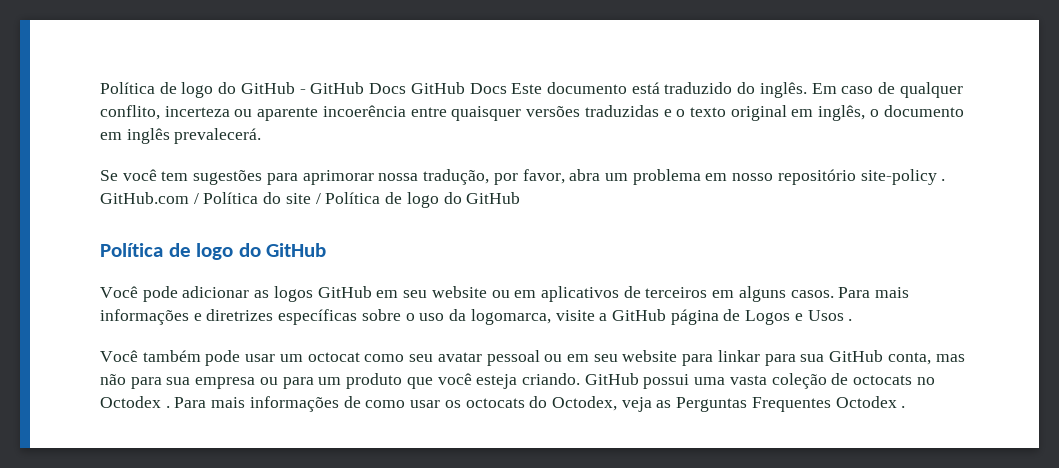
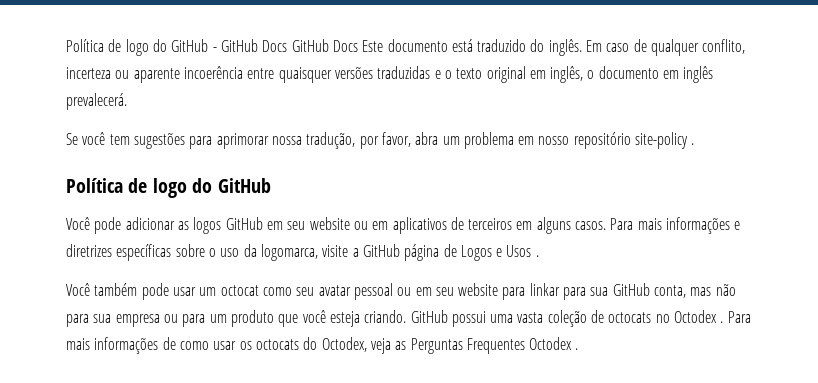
- GitHub.com / Política do site / Política de logo do GitHub

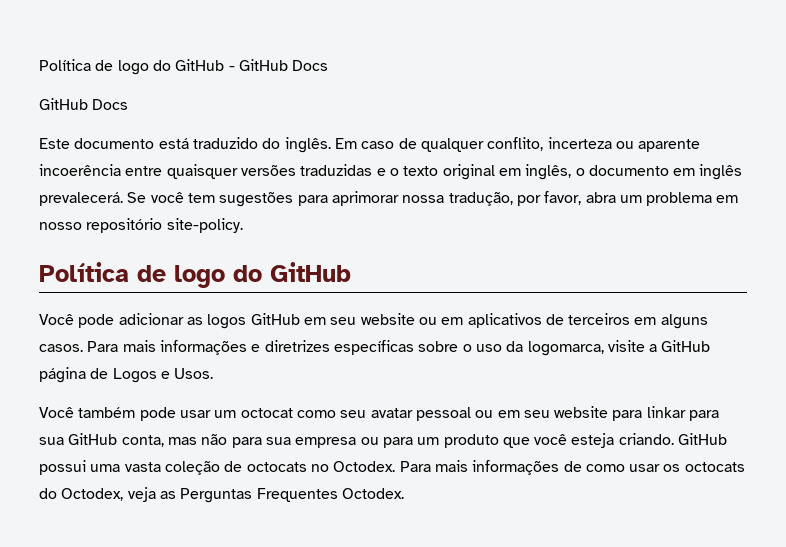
- Política de logo do GitHub - GitHub Docs GitHub Docs Este documento está traduzido do inglês.
+ Política de logo do GitHub - GitHub Docs
+ GitHub Docs
+ Este documento está traduzido do inglês.
- Em caso de qualquer conflito, incerteza ou aparente incoerência entre quaisquer versões traduzidas e o texto original em inglês, o documento em inglês prevalecerá.
- Se você tem sugestões para aprimorar nossa tradução, por favor, abra um problema em nosso repositório site-policy .
+ Em caso de qualquer conflito, incerteza ou aparente incoerência entre quaisquer versões traduzidas e o texto original em inglês, o documento em inglês prevalecerá. Se você tem sugestões para aprimorar nossa tradução, por favor, abra um problema em nosso repositório site-policy.
- Para mais informações e diretrizes específicas sobre o uso da logomarca, visite a GitHub página de Logos e Usos .
+ Para mais informações e diretrizes específicas sobre o uso da logomarca, visite a GitHub página de Logos e Usos.
- GitHub possui uma vasta coleção de octocats no Octodex .
+ GitHub possui uma vasta coleção de octocats no Octodex.
- Para mais informações de como usar os octocats do Octodex, veja as Perguntas Frequentes Octodex .
+ Para mais informações de como usar os octocats do Octodex, veja as Perguntas Frequentes Octodex.

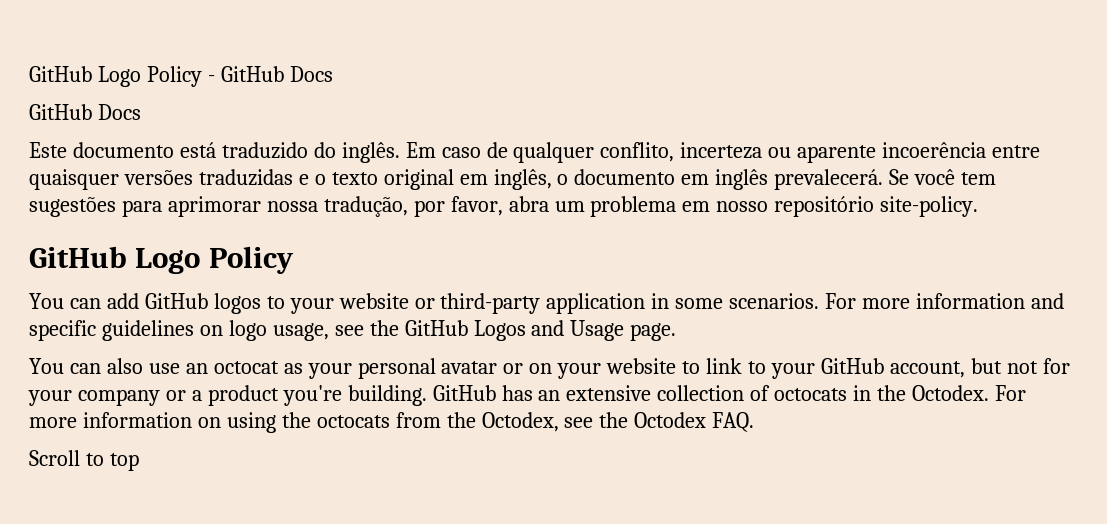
- Política de logo do GitHub - GitHub Docs
+ GitHub Logo Policy - GitHub Docs
  Se você tem sugestões para aprimorar nossa tradução, por favor, abra um problema em nosso repositório site-policy.
- Política de logo do GitHub
- Você pode adicionar as logos GitHub em seu website ou em aplicativos de terceiros em alguns casos. Para mais informações e diretrizes específicas sobre o uso da logomarca, visite a GitHub página de Logos e Usos.
- Você também pode usar um octocat como seu avatar pessoal ou em seu website para linkar para sua GitHub conta, mas não para sua empresa ou para um produto que você esteja criando. GitHub possui uma vasta coleção de octocats no Octodex. Para mais informações de como usar os octocats do Octodex, veja as Perguntas Frequentes Octodex.
+ GitHub Logo Policy
+ You can add GitHub logos to your website or third-party application in some scenarios. For more information and specific guidelines on logo usage, see the GitHub Logos and Usage page.
+ You can also use an octocat as your personal avatar or on your website to link to your GitHub account, but not for your company or a product you're building. GitHub has an extensive collection of octocats in the Octodex. For more information on using the octocats from the Octodex, see the Octodex FAQ.
+ Scroll to top

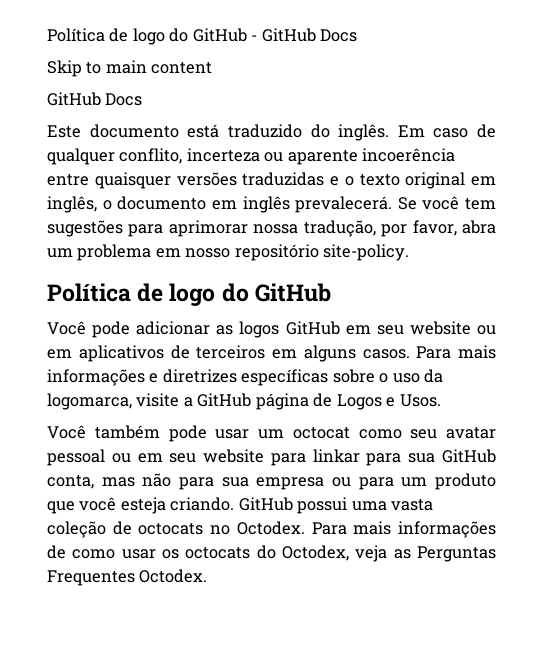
- GitHub Logo Policy - GitHub Docs
+ Política de logo do GitHub - GitHub Docs
+ Skip to main content
  Se você tem sugestões para aprimorar nossa tradução, por favor, abra um problema em nosso repositório site-policy.
- GitHub Logo Policy
- You can add GitHub logos to your website or third-party application in some scenarios. For more information and specific guidelines on logo usage, see the GitHub Logos and Usage page.
- You can also use an octocat as your personal avatar or on your website to link to your GitHub account, but not for your company or a product you're building. GitHub has an extensive collection of octocats in the Octodex. For more information on using the octocats from the Octodex, see the Octodex FAQ.
- Scroll to top
+ Política de logo do GitHub
+ Você pode adicionar as logos GitHub em seu website ou em aplicativos de terceiros em alguns casos. Para mais informações e diretrizes específicas sobre o uso da logomarca, visite a GitHub página de Logos e Usos.
+ Você também pode usar um octocat como seu avatar pessoal ou em seu website para linkar para sua GitHub conta, mas não para sua empresa ou para um produto que você esteja criando. GitHub possui uma vasta coleção de octocats no Octodex. Para mais informações de como usar os octocats do Octodex, veja as Perguntas Frequentes Octodex.

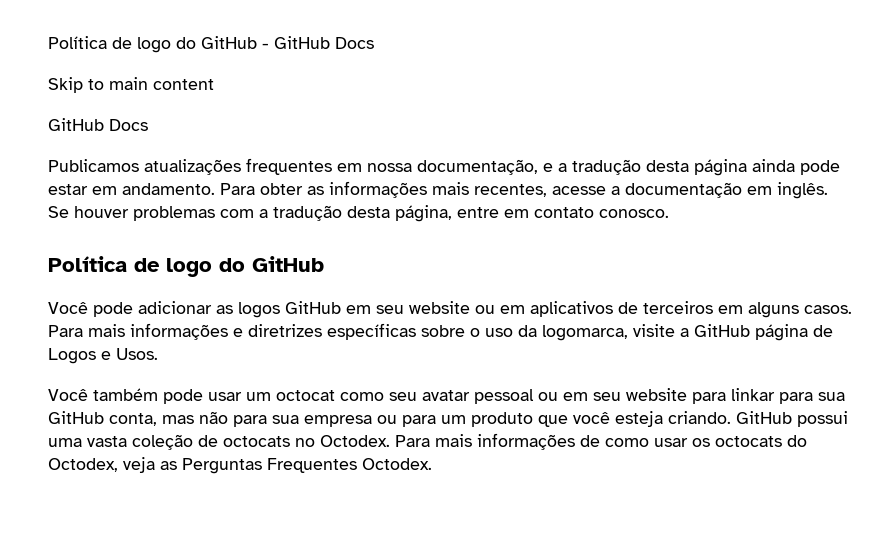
- Este documento está traduzido do inglês. Em caso de qualquer conflito, incerteza ou aparente incoerência entre quaisquer versões traduzidas e o texto original em inglês, o documento em inglês prevalecerá. Se você tem sugestões para aprimorar nossa tradução, por favor, abra um problema em nosso repositório site-policy.
+ Publicamos atualizações frequentes em nossa documentação, e a tradução desta página ainda pode estar em andamento. Para obter as informações mais recentes, acesse a documentação em inglês. Se houver problemas com a tradução desta página, entre em contato conosco.

